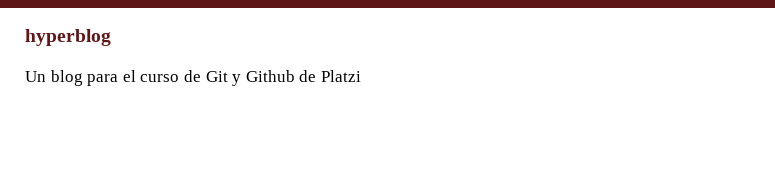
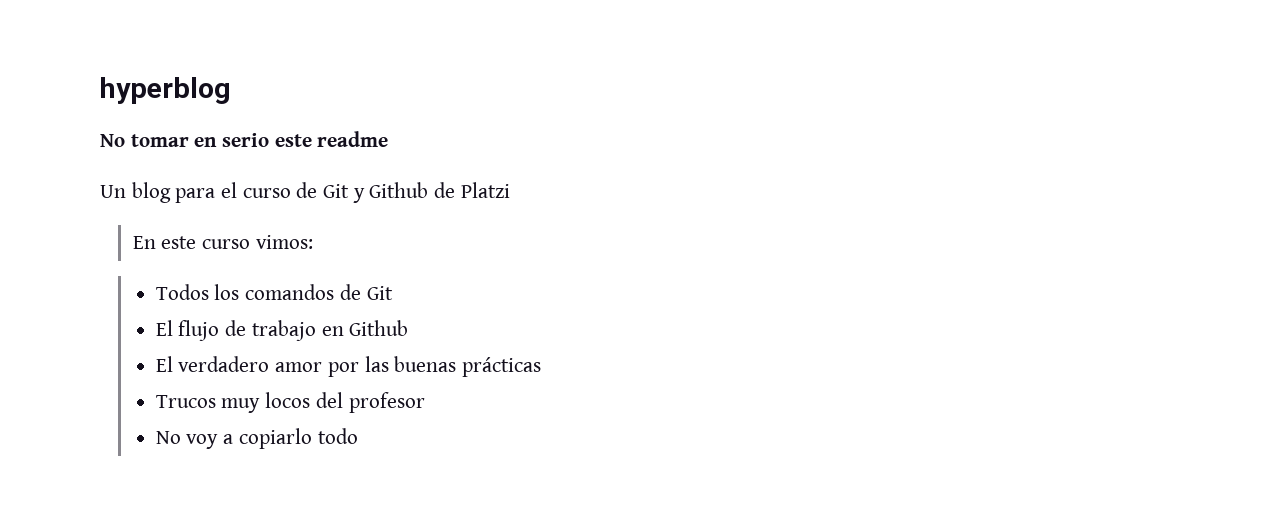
+ No tomar en serio este readme
+ En este curso vimos:
+ Todos los comandos de Git
+ El flujo de trabajo en Github
+ El verdadero amor por las buenas prácticas
+ Trucos muy locos del profesor
+ No voy a copiarlo todo

